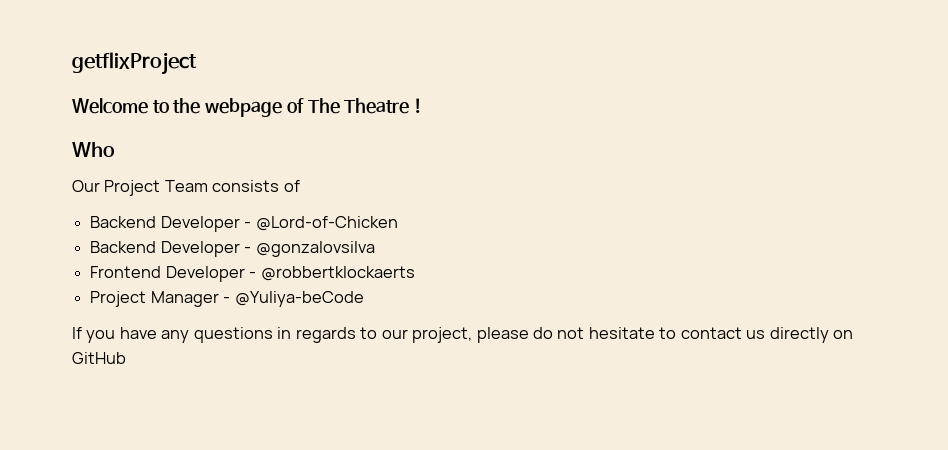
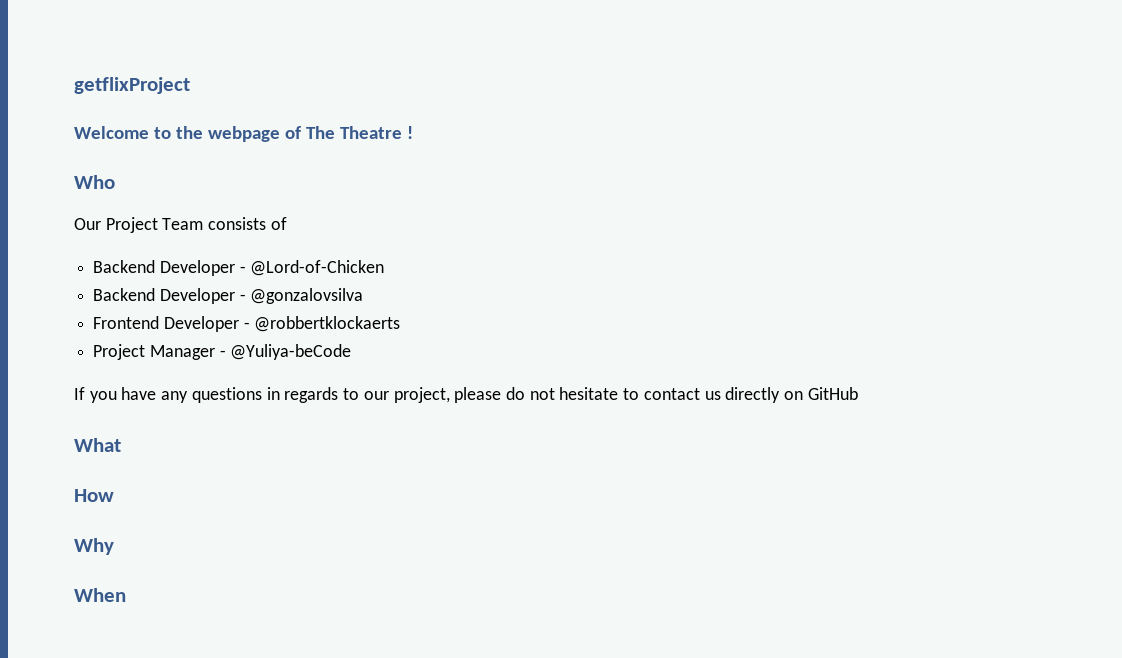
+ What
+ How
+ Why
+ When

